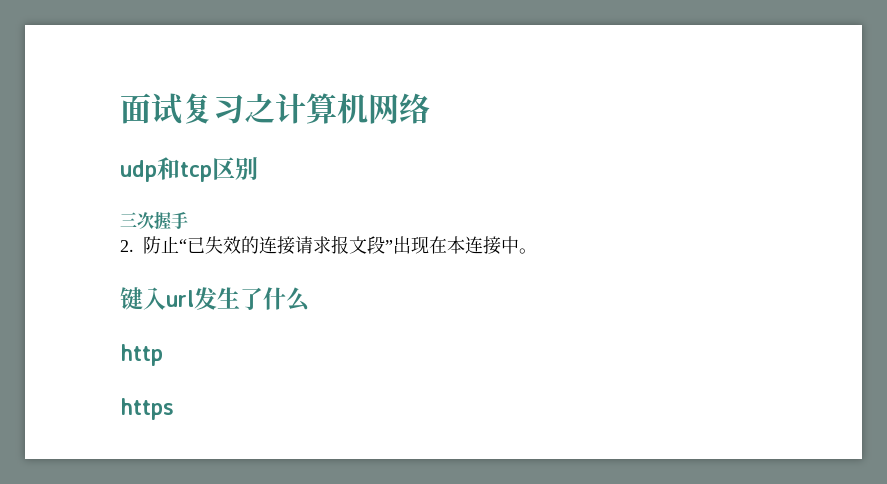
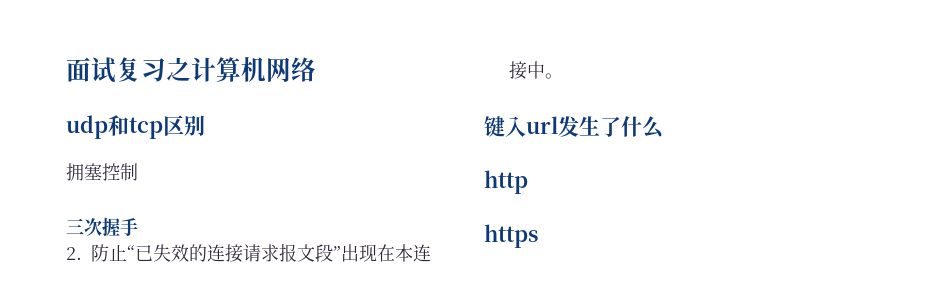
+ 拥塞控制

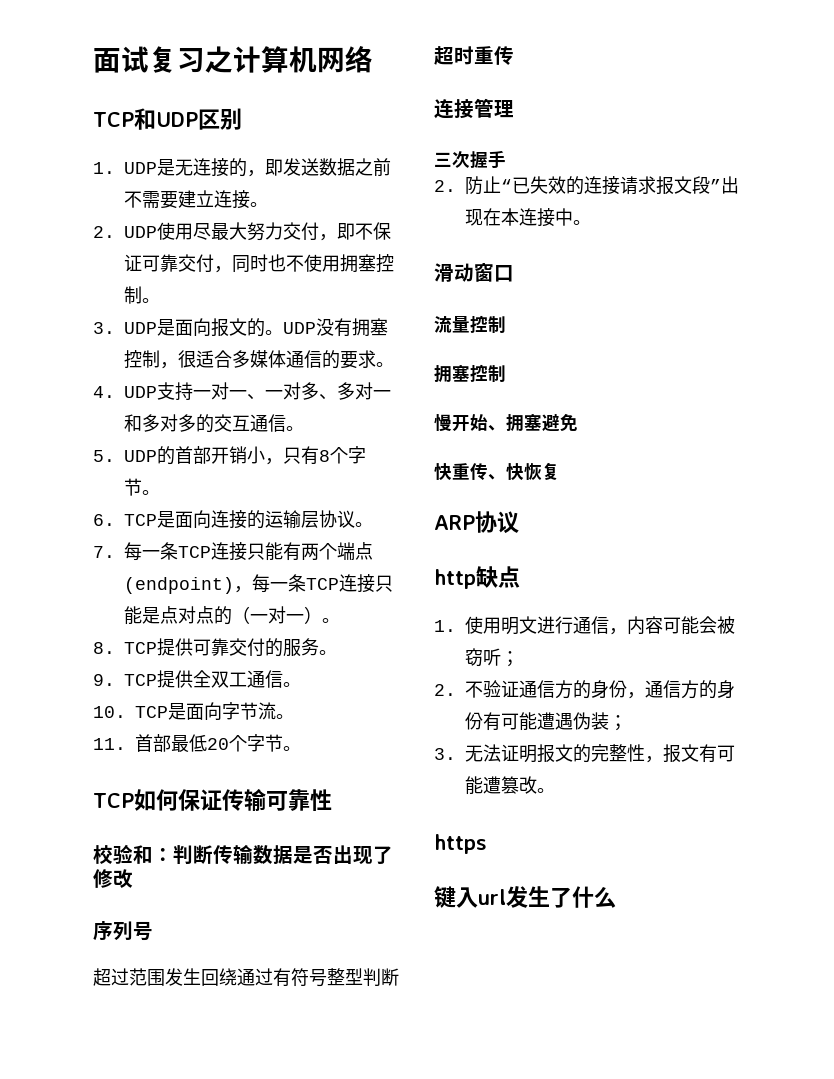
- udp和tcp区别
+ TCP和UDP区别
- 拥塞控制
+ 1. UDP是无连接的，即发送数据之前不需要建立连接。
+ 2. UDP使用尽最大努力交付，即不保证可靠交付，同时也不使用拥塞控制。
+ 3. UDP是面向报文的。UDP没有拥塞控制，很适合多媒体通信的要求。
+ 4. UDP支持一对一、一对多、多对一和多对多的交互通信。
+ 5. UDP的首部开销小，只有8个字节。
+ 6. TCP是面向连接的运输层协议。
+ 7.每一条TCP连接只能有两个端点(endpoint)，每一条TCP连接只能是点对点的（一对一）。
+ 8. TCP提供可靠交付的服务。
+ 9. TCP提供全双工通信。
+ 10. TCP是面向字节流。
+ 11.首部最低20个字节。
+ TCP如何保证传输可靠性
+ 校验和：判断传输数据是否出现了修改
+ 序列号
+ 超过范围发生回绕通过有符号整型判断
+ 超时重传
+ 连接管理
+ 滑动窗口
+ 流量控制
+ 拥塞控制
+ 慢开始、拥塞避免
+ 快重传、快恢复
+ ARP协议
+ http缺点
+ 1.使用明文进行通信，内容可能会被窃听；
+ 2.不验证通信方的身份，通信方的身份有可能遭遇伪装；
+ 3.无法证明报文的完整性，报文有可能遭篡改。
+ https
- http
- https

